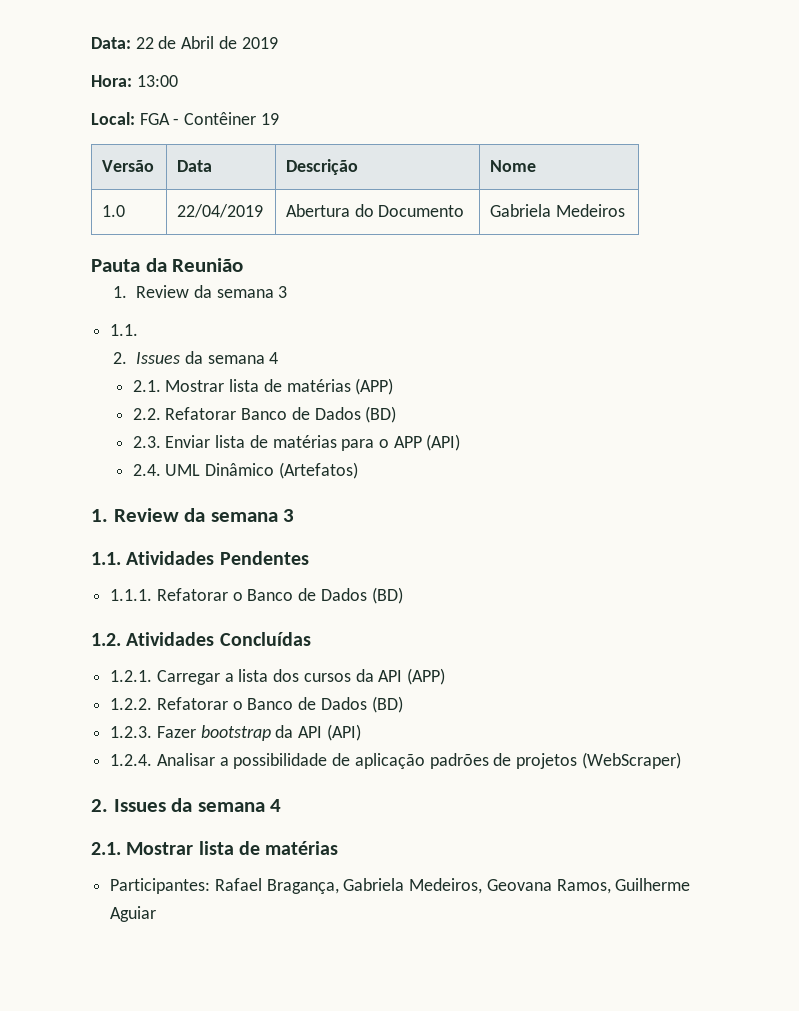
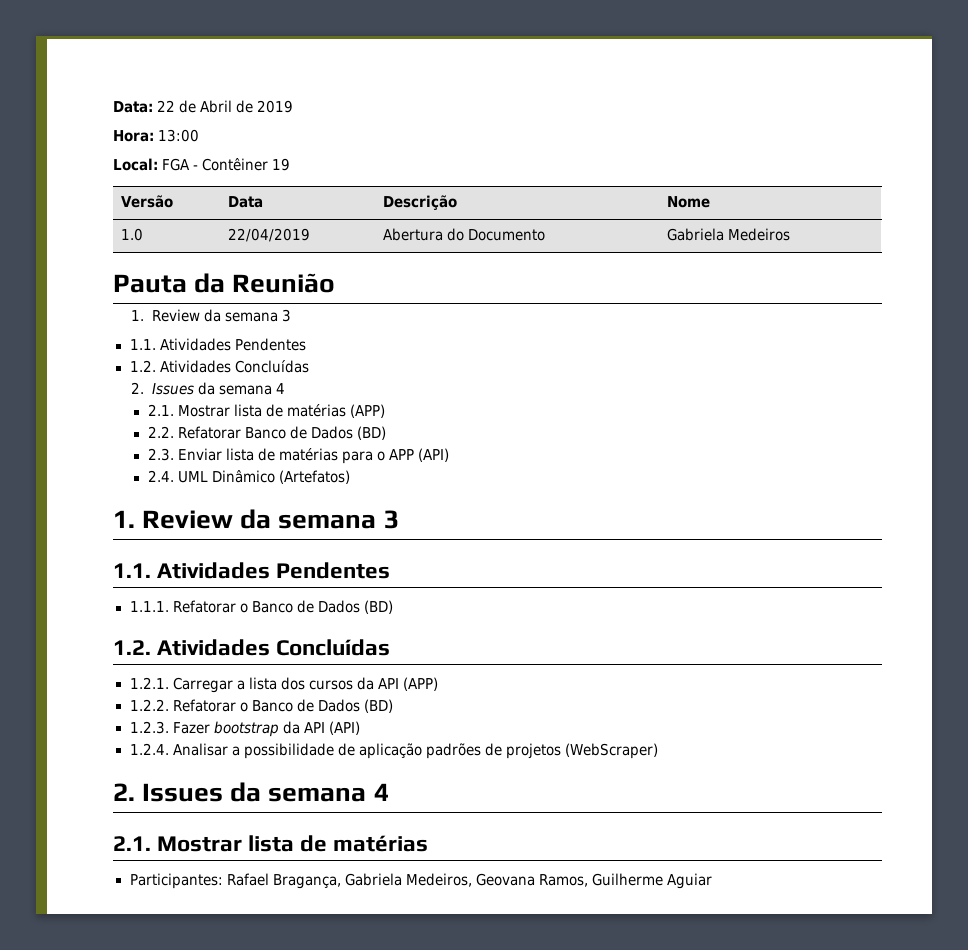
  Pauta da Reunião
  1. Review da semana 3
- 1.1.
+ 1.1. Atividades Pendentes
+ 1.2. Atividades Concluídas

